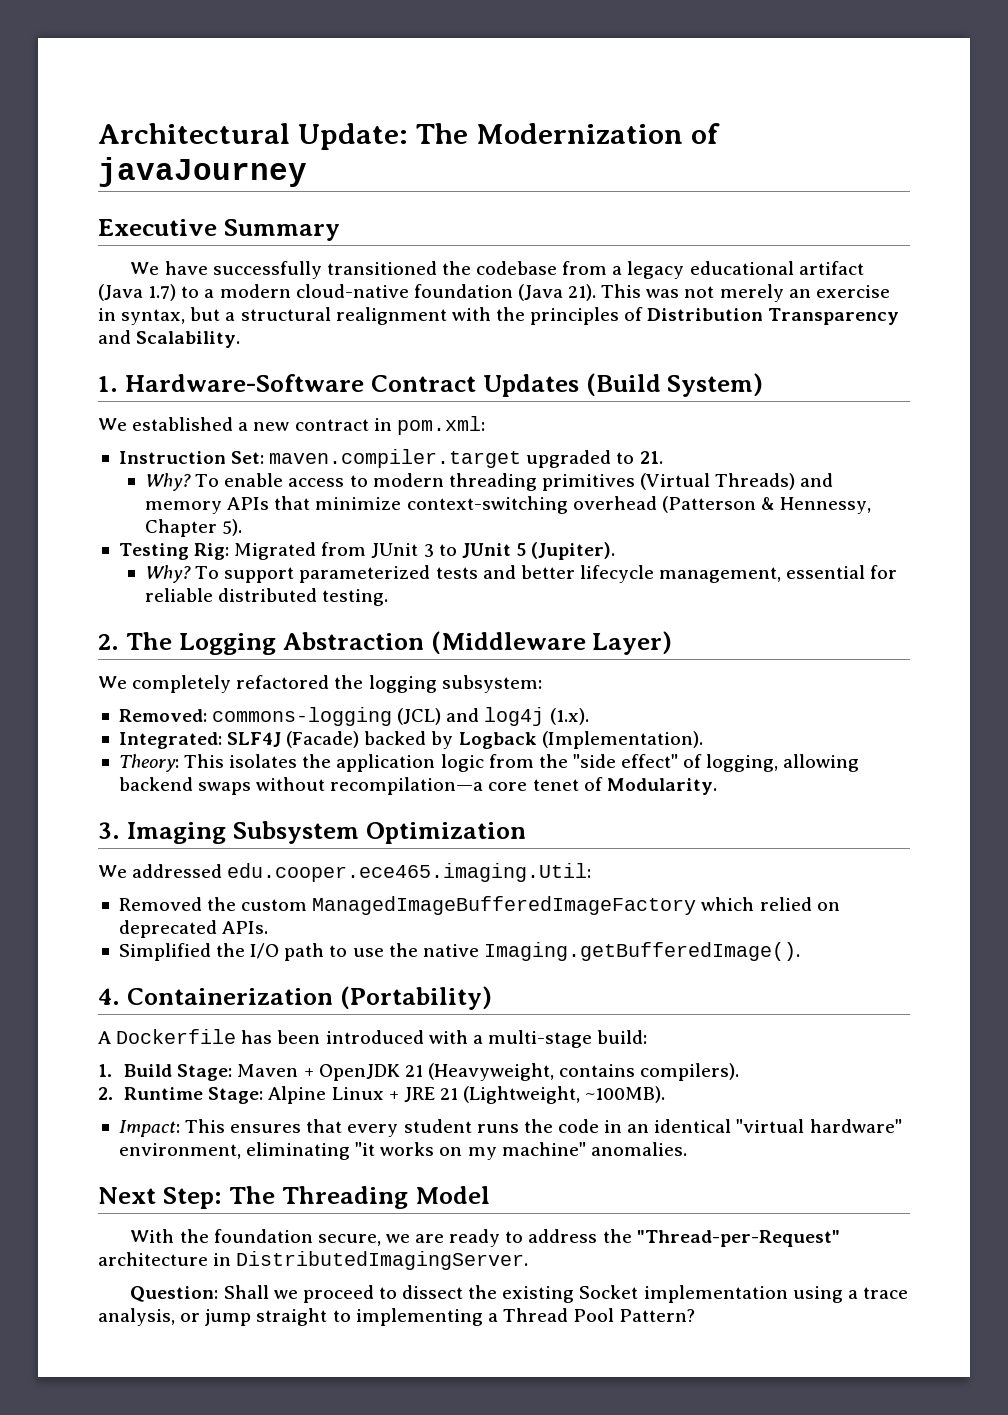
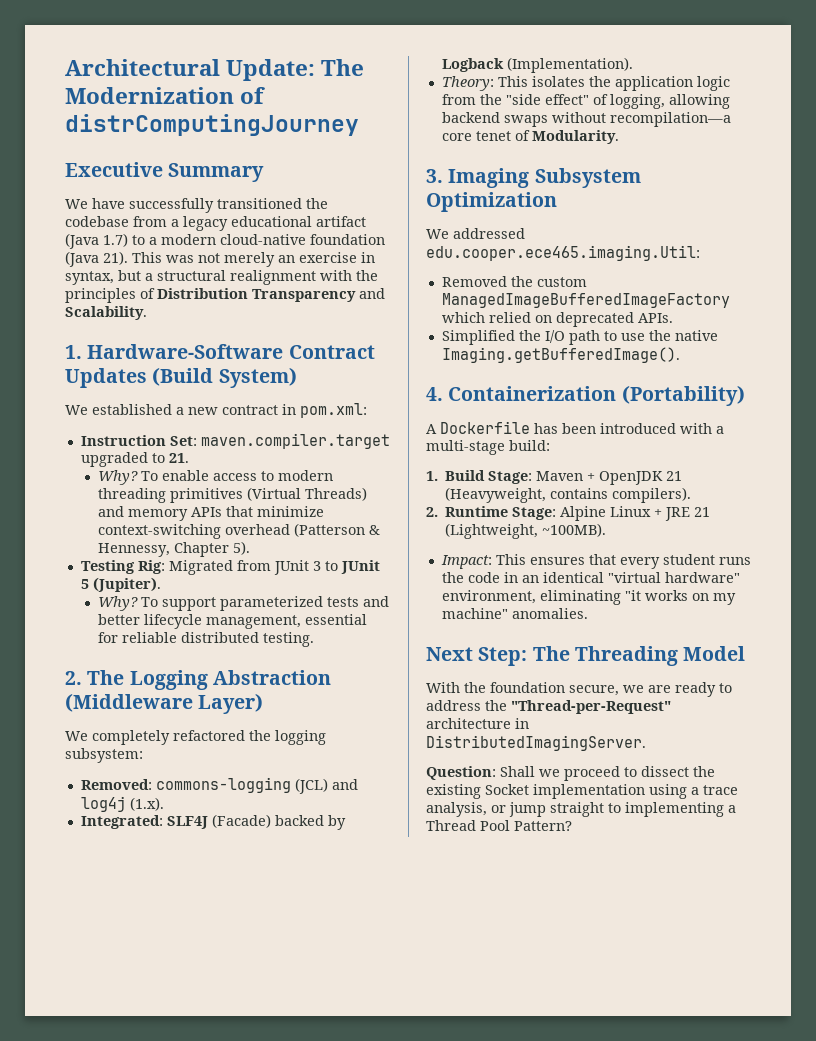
- Architectural Update: The Modernization of javaJourney
+ Architectural Update: The Modernization of distrComputingJourney

